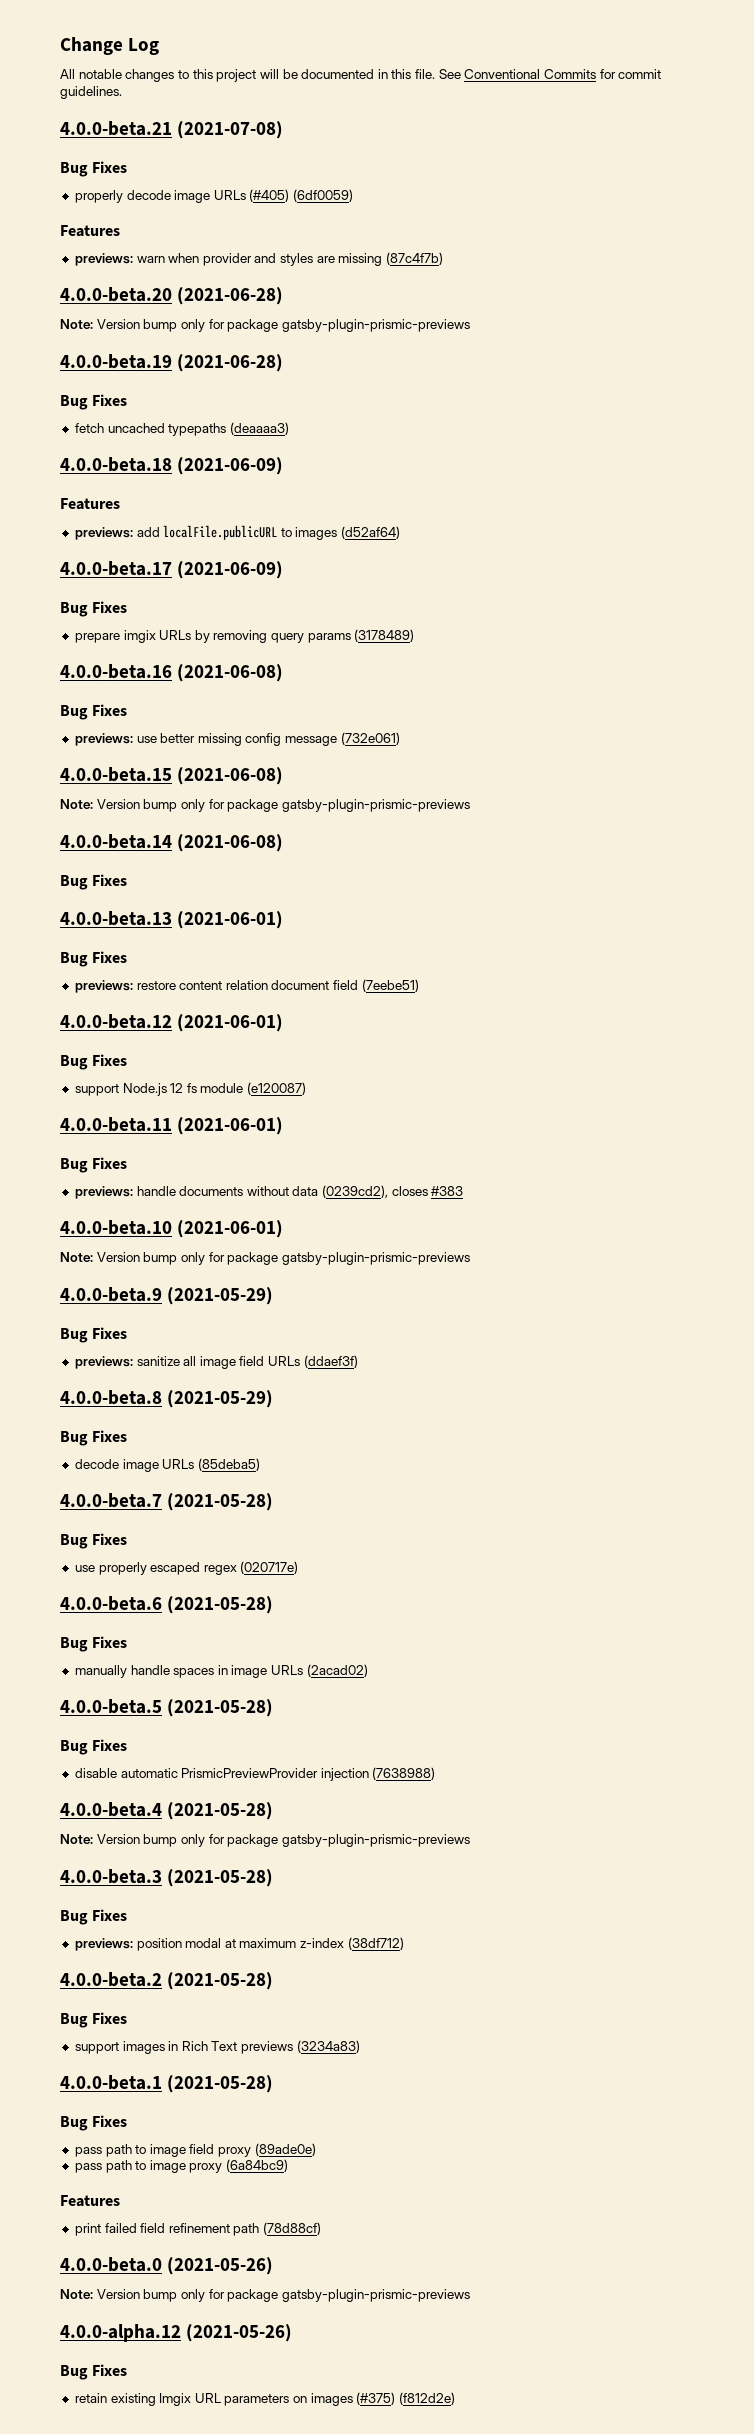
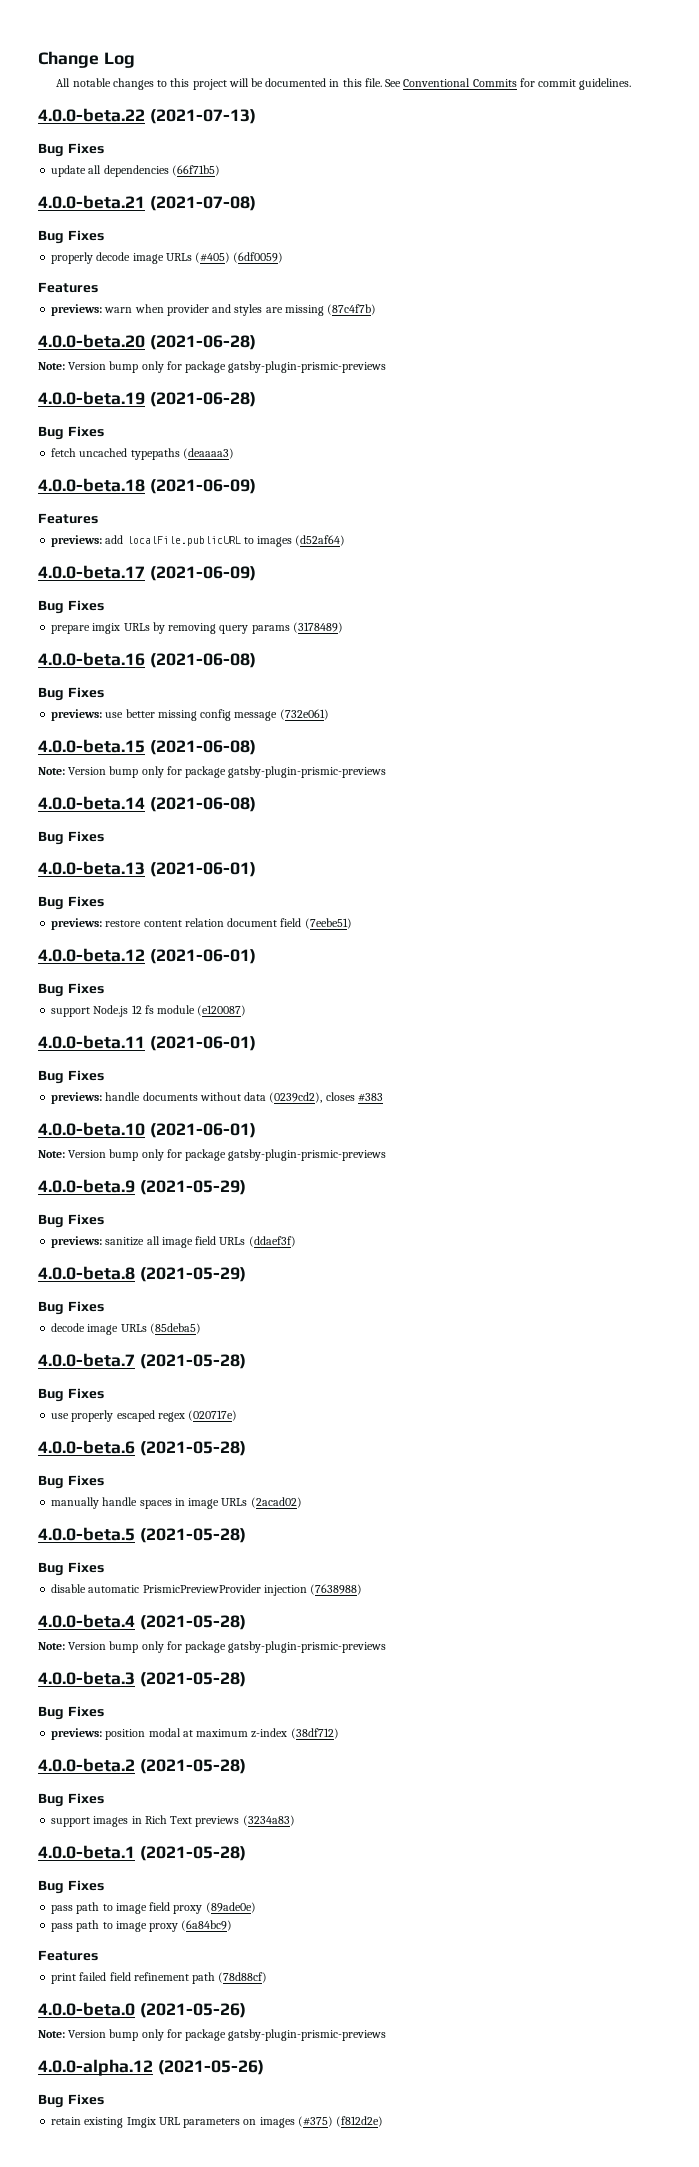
+ 4.0.0-beta.22 (2021-07-13)
+ Bug Fixes
+ update all dependencies (66f71b5)

